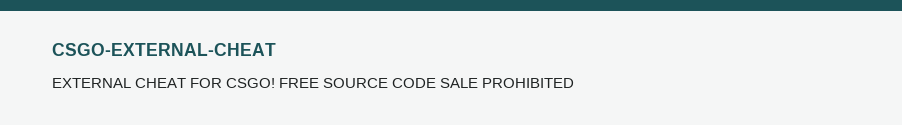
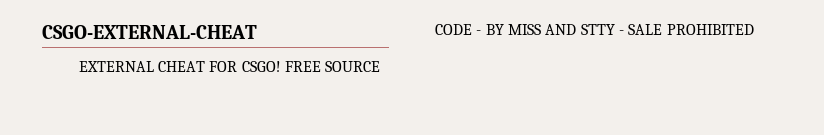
- FREE SOURCE CODE SALE PROHIBITED
+ FREE SOURCE CODE - BY MISS AND STTY - SALE PROHIBITED

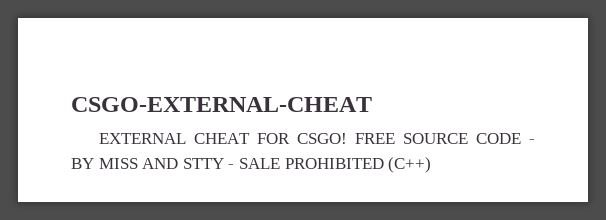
- FREE SOURCE CODE - BY MISS AND STTY - SALE PROHIBITED
+ FREE SOURCE CODE - BY MISS AND STTY - SALE PROHIBITED (C++)

